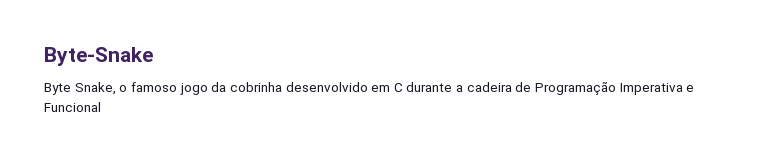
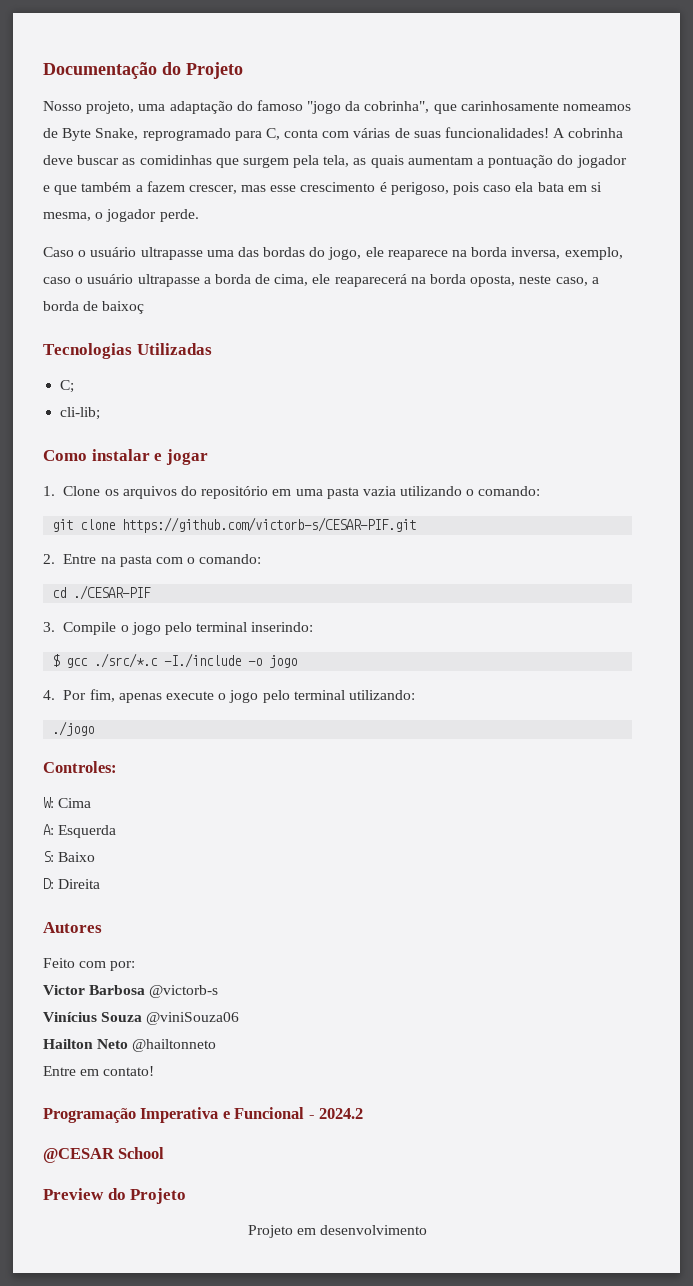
- Byte-Snake
- Byte Snake, o famoso jogo da cobrinha desenvolvido em C durante a cadeira de Programação Imperativa e Funcional
+ Documentação do Projeto
+ Nosso projeto, uma adaptação do famoso "jogo da cobrinha", que carinhosamente nomeamos de Byte Snake, reprogramado para C, conta com várias de suas funcionalidades! A cobrinha deve buscar as comidinhas que surgem pela tela, as quais aumentam a pontuação do jogador e que também a fazem crescer, mas esse crescimento é perigoso, pois caso ela bata em si mesma, o jogador perde.
+ Caso o usuário ultrapasse uma das bordas do jogo, ele reaparece na borda inversa, exemplo, caso o usuário ultrapasse a borda de cima, ele reaparecerá na borda oposta, neste caso, a borda de baixoç
+ Tecnologias Utilizadas
+ C;
+ cli-lib;
+ Como instalar e jogar
+ 1. Clone os arquivos do repositório em uma pasta vazia utilizando o comando:
+ git clone https://github.com/victorb-s/CESAR-PIF.git
+ 2. Entre na pasta com o comando:
+ cd ./CESAR-PIF
+ 3. Compile o jogo pelo terminal inserindo:
+ $ gcc ./src/*.c -I./include -o jogo
+ 4. Por fim, apenas execute o jogo pelo terminal utilizando:
+ ./jogo
+ Controles:
+ W: Cima
+ A: Esquerda
+ S: Baixo
+ D: Direita
+ Autores
+ Feito com por:
+ Victor Barbosa @victorb-s
+ Vinícius Souza @viniSouza06
+ Hailton Neto @hailtonneto
+ Entre em contato!
+ Programação Imperativa e Funcional - 2024.2
+ @CESAR School
+ Preview do Projeto
+ Projeto em desenvolvimento

